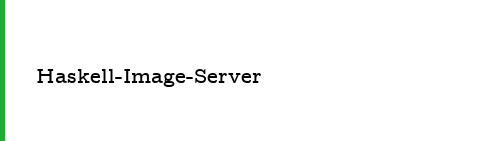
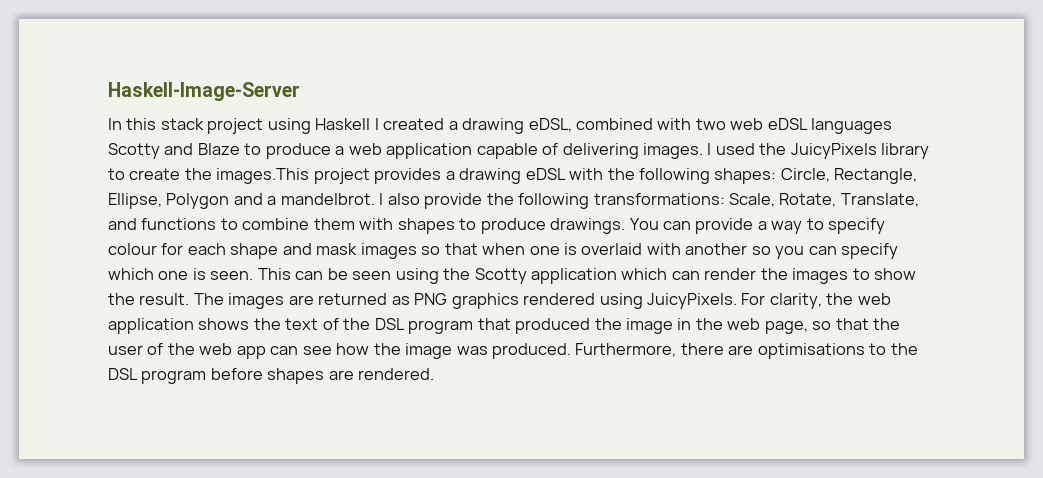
+ In this stack project using Haskell I created a drawing eDSL, combined with two web eDSL languages Scotty and Blaze to produce a web application capable of delivering images. I used the JuicyPixels library to create the images.This project provides a drawing eDSL with the following shapes: Circle, Rectangle, Ellipse, Polygon and a mandelbrot. I also provide the following transformations: Scale, Rotate, Translate, and functions to combine them with shapes to produce drawings. You can provide a way to specify colour for each shape and mask images so that when one is overlaid with another so you can specify which one is seen. This can be seen using the Scotty application which can render the images to show the result. The images are returned as PNG graphics rendered using JuicyPixels. For clarity, the web application shows the text of the DSL program that produced the image in the web page, so that the user of the web app can see how the image was produced. Furthermore, there are optimisations to the DSL program before shapes are rendered.

